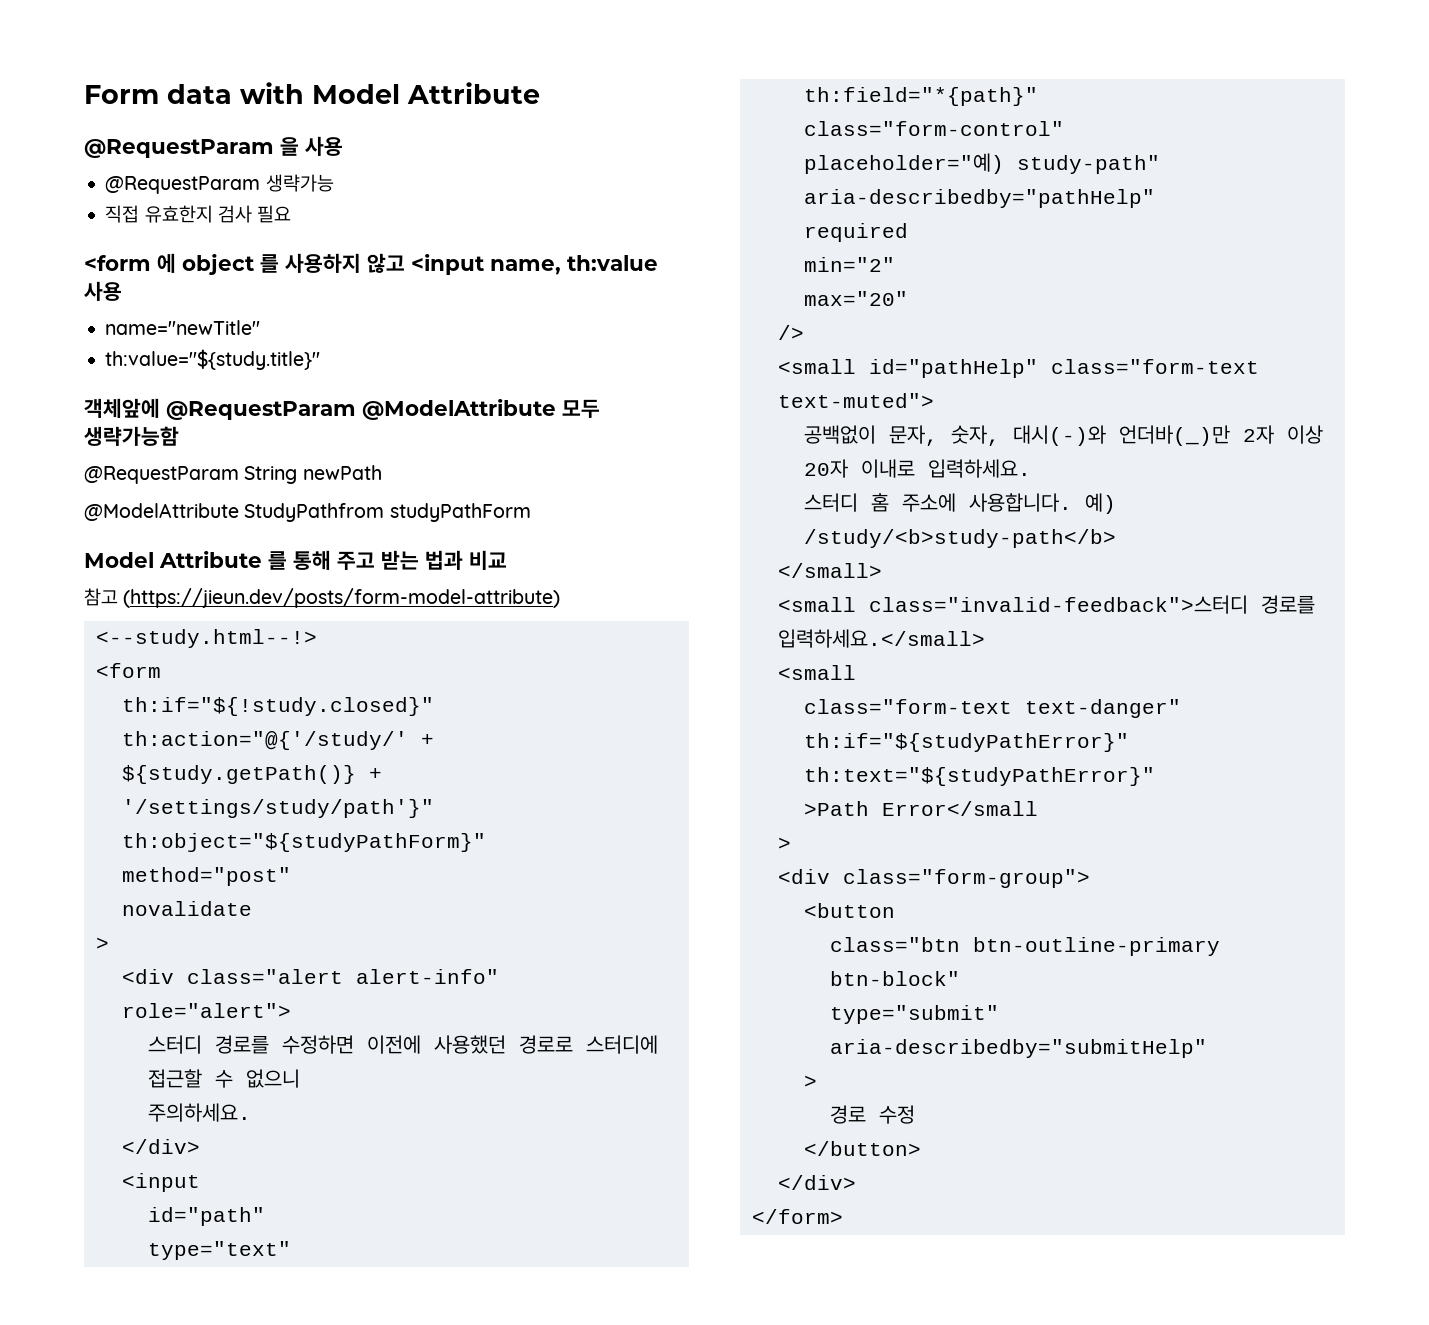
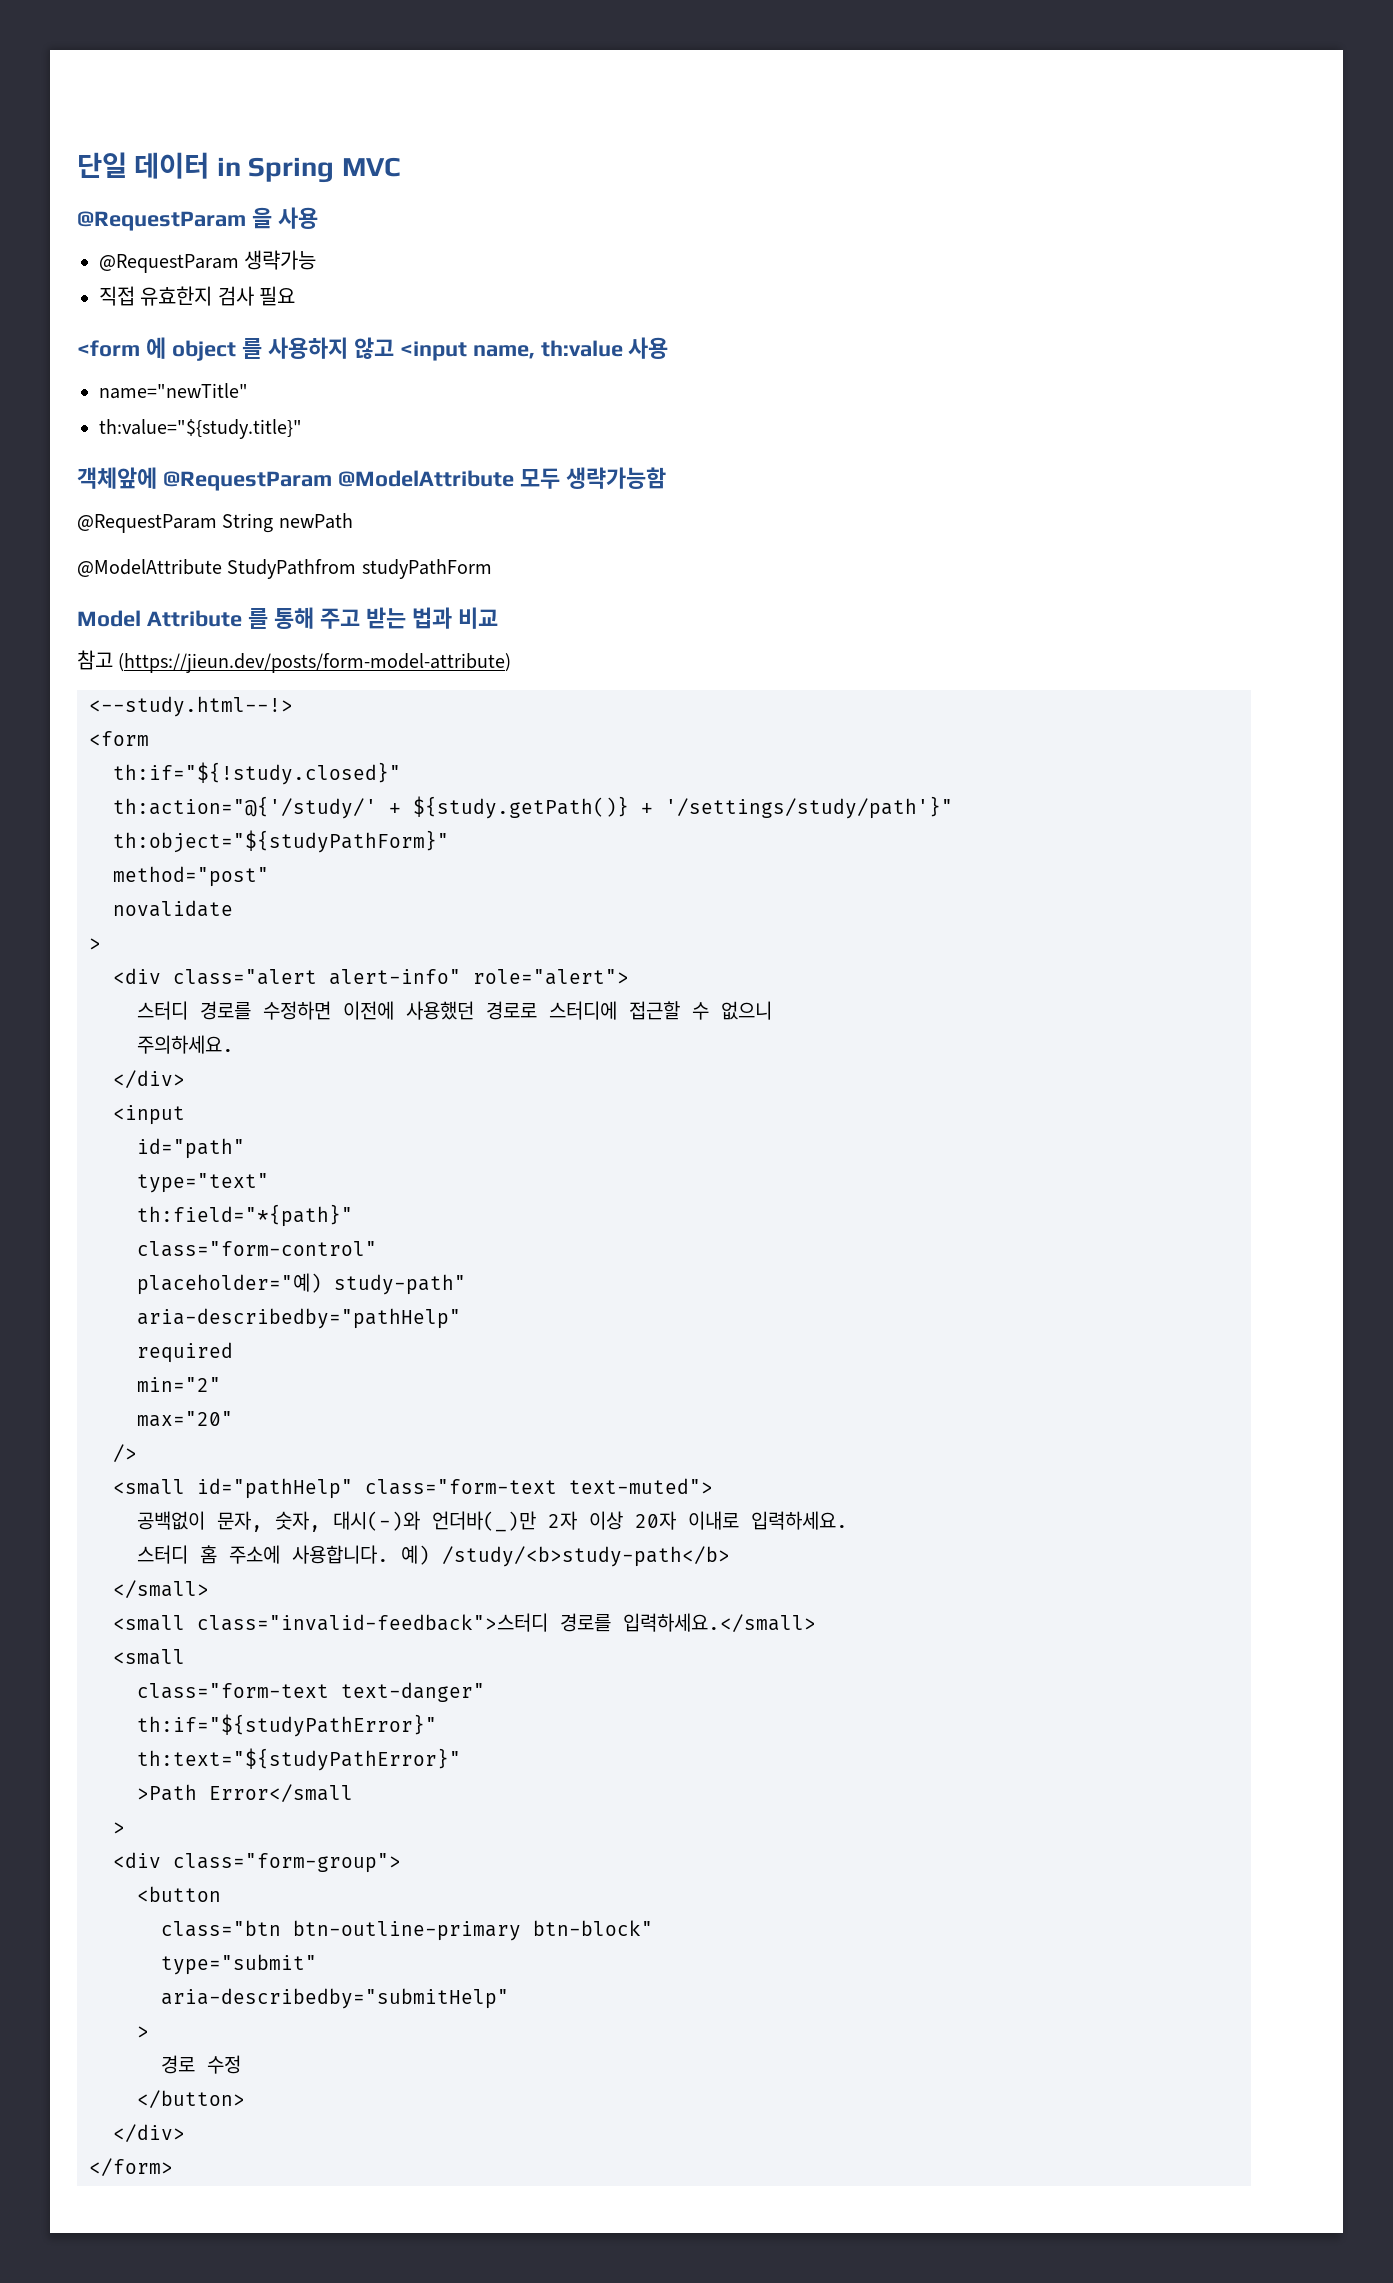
- Form data with Model Attribute
+ 단일 데이터 in Spring MVC

